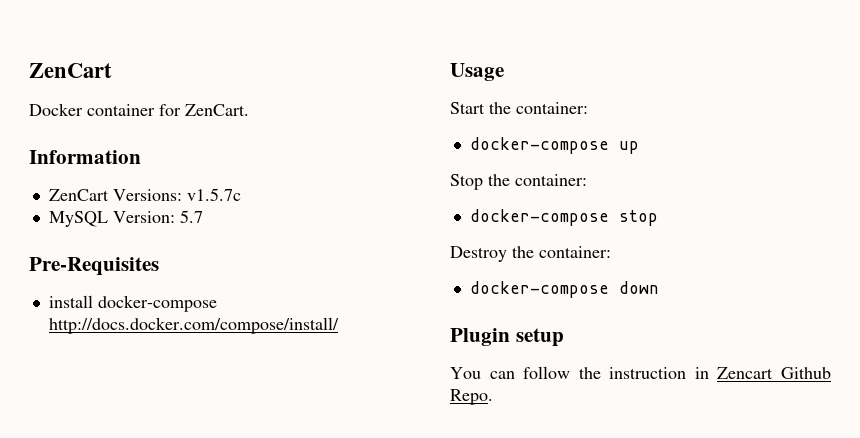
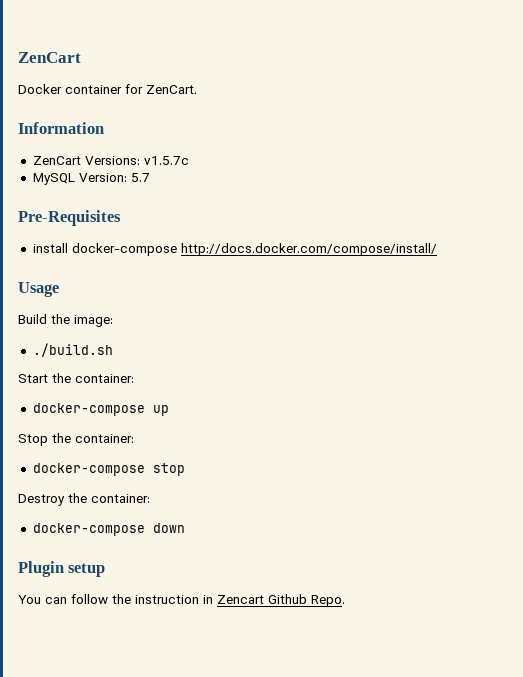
+ Build the image:
+ ./build.sh

